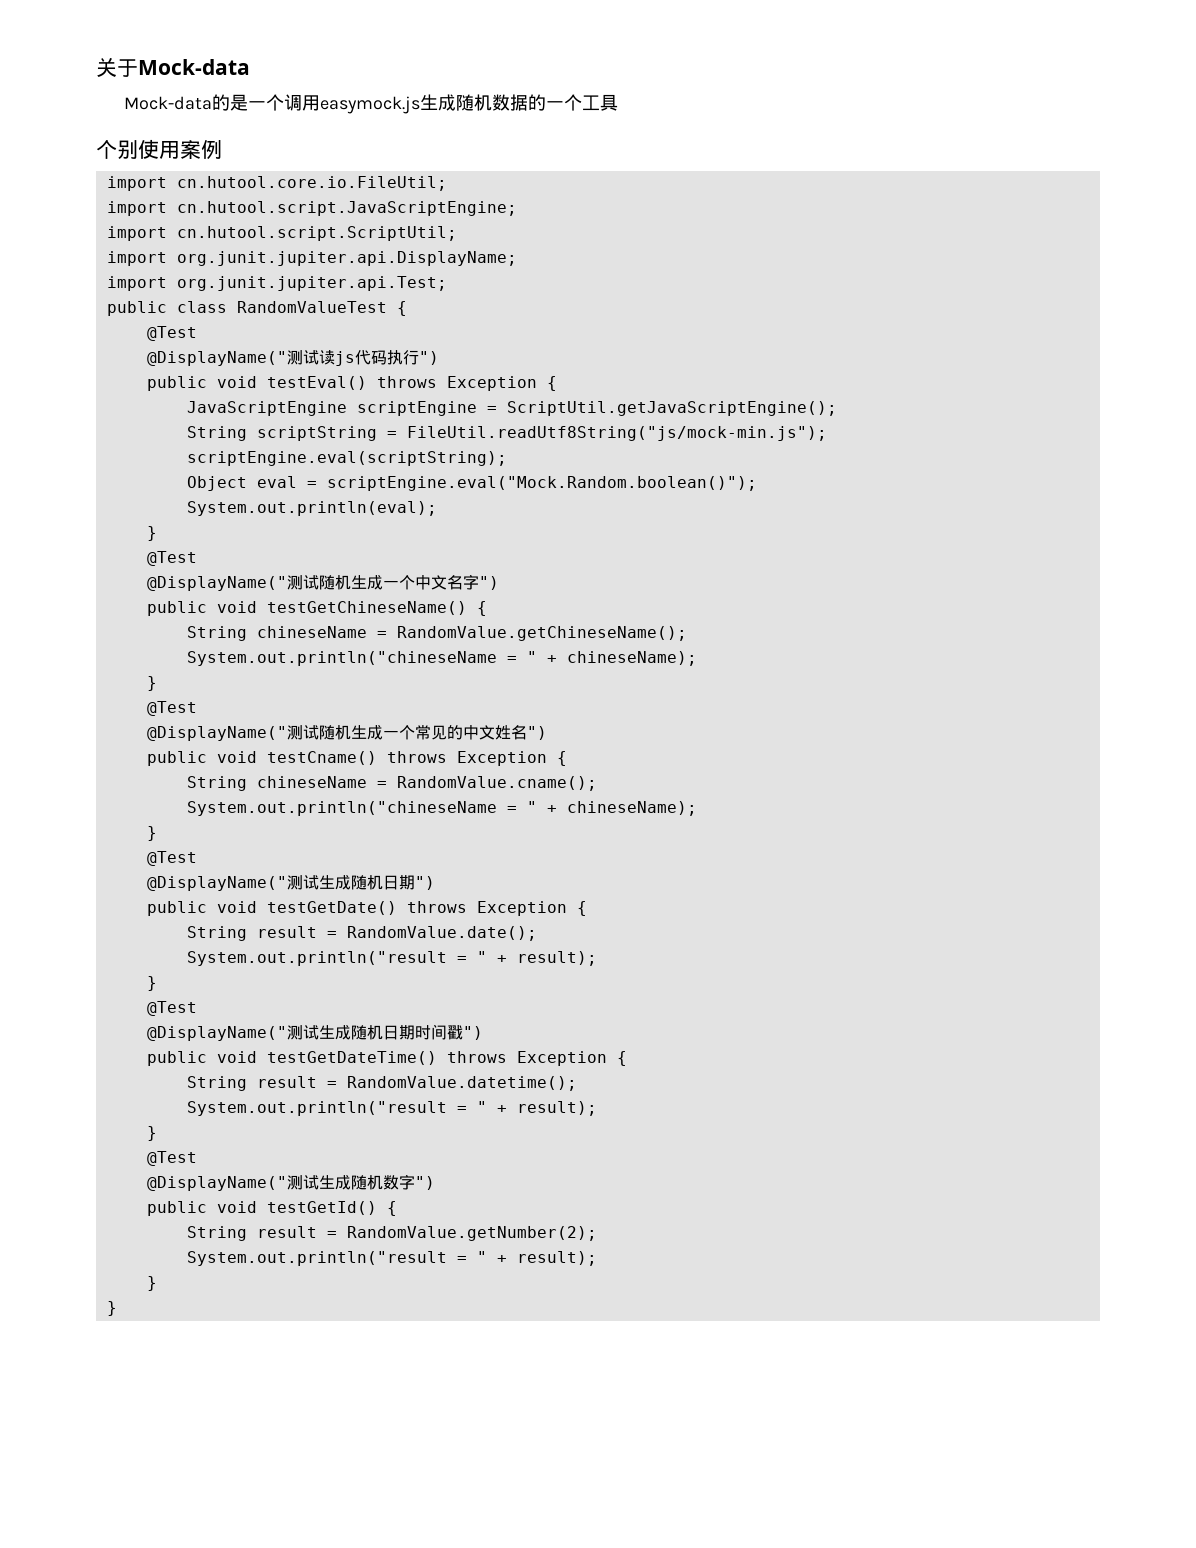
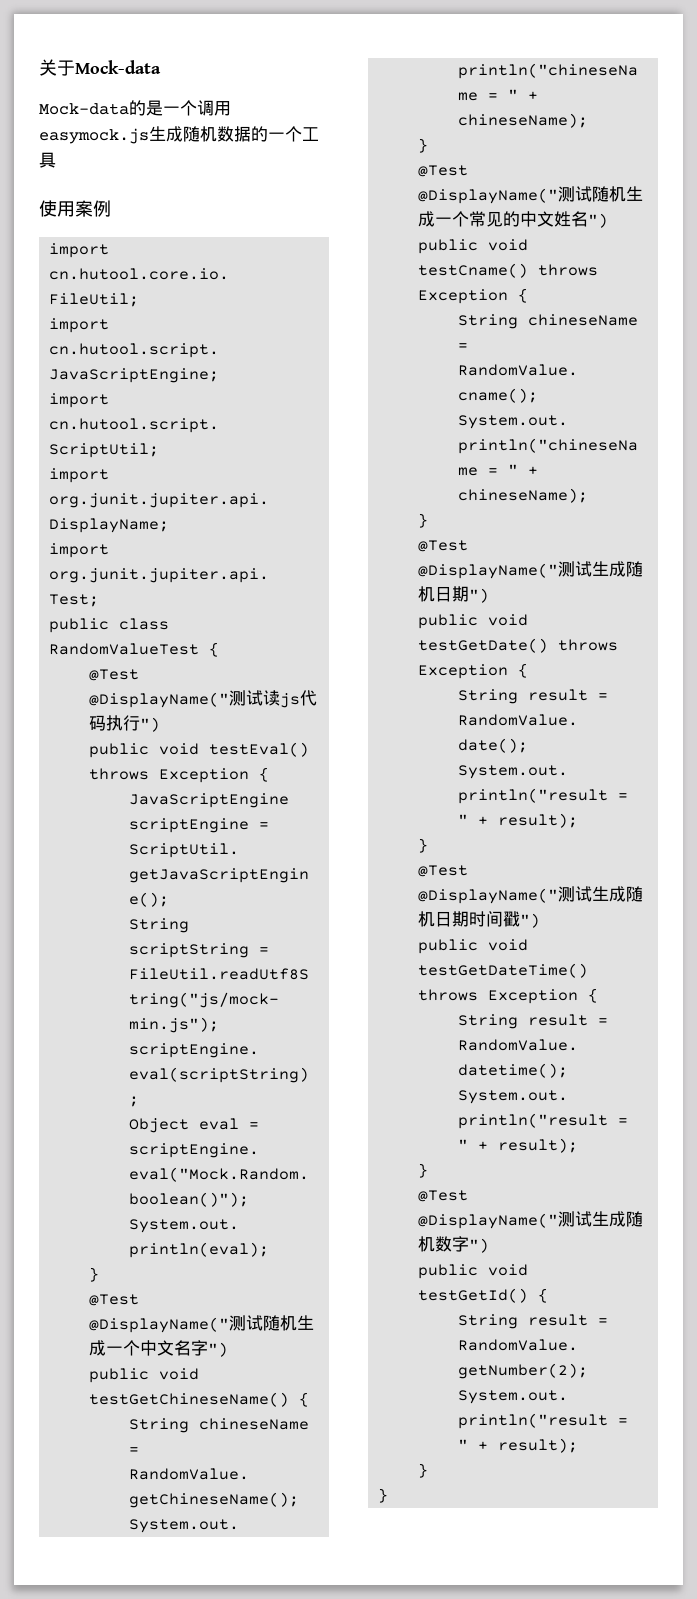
- 个别使用案例
+ 使用案例

